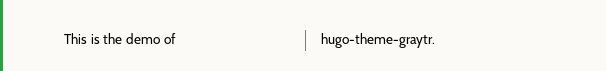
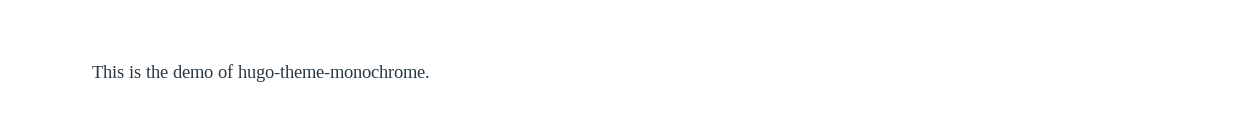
- This is the demo of hugo-theme-graytr.
+ This is the demo of hugo-theme-monochrome.

